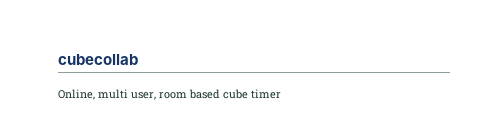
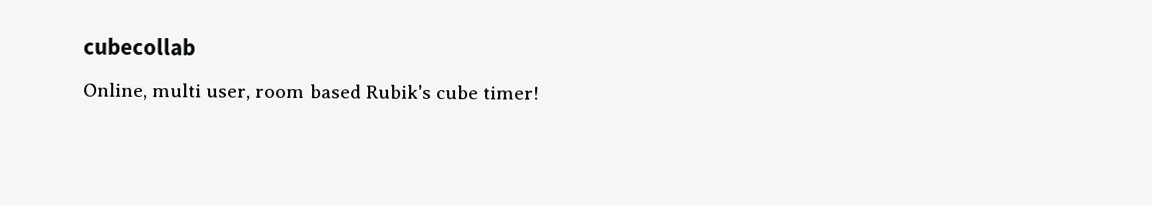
- Online, multi user, room based cube timer
+ Online, multi user, room based Rubik's cube timer!

